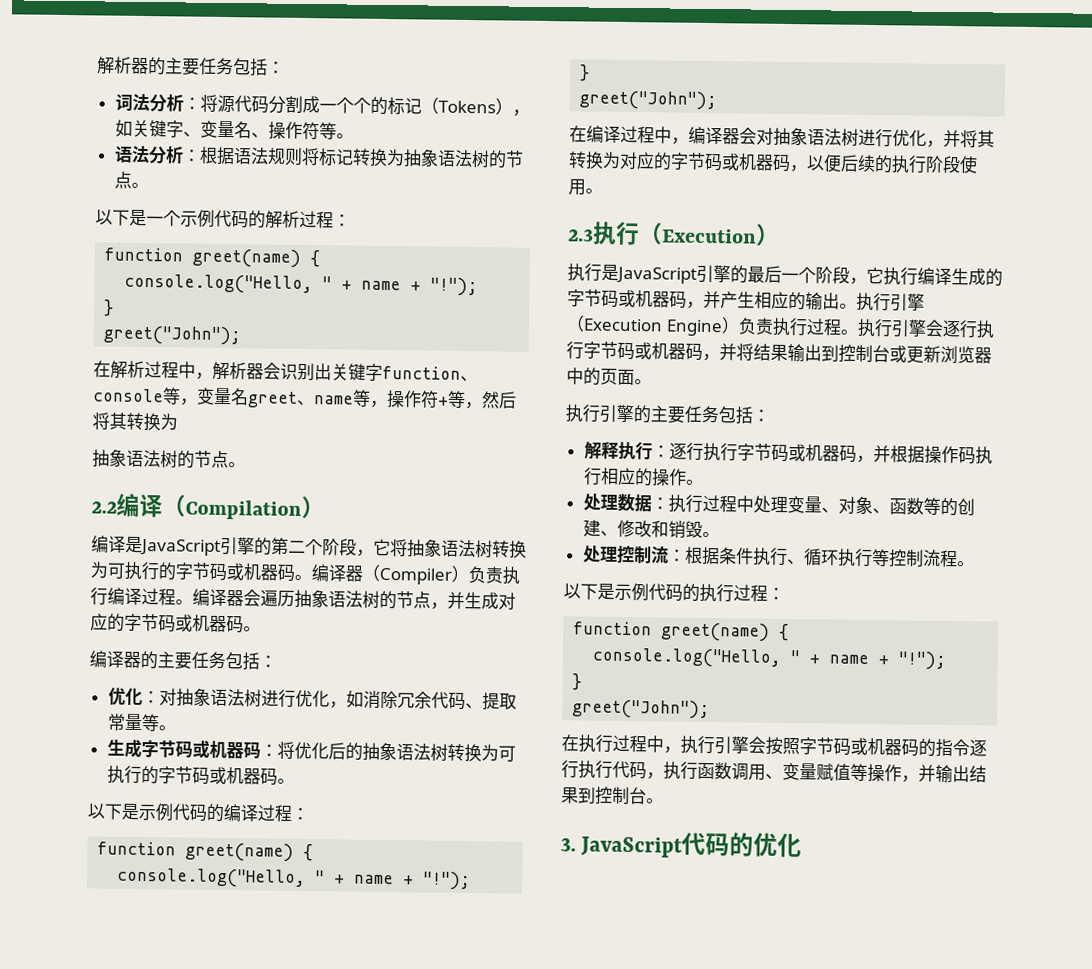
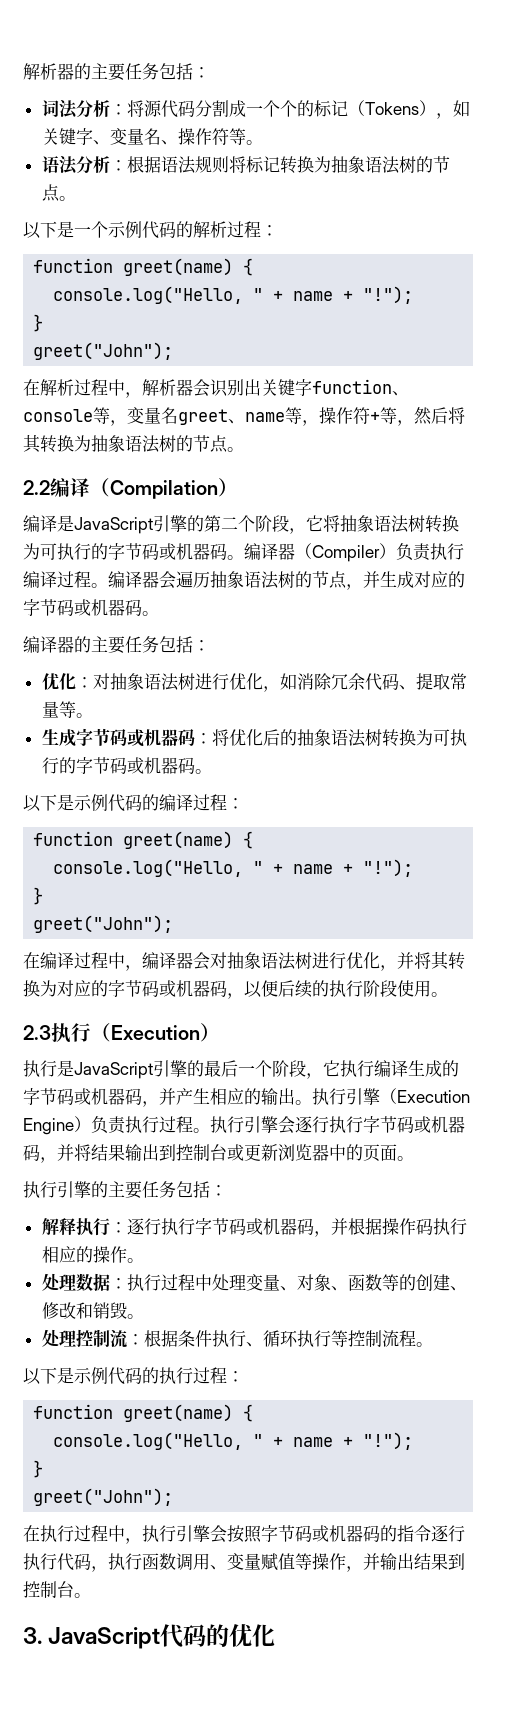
- 在解析过程中，解析器会识别出关键字function、console等，变量名greet、name等，操作符+等，然后将其转换为
- 抽象语法树的节点。
+ 在解析过程中，解析器会识别出关键字function、console等，变量名greet、name等，操作符+等，然后将其转换为抽象语法树的节点。

